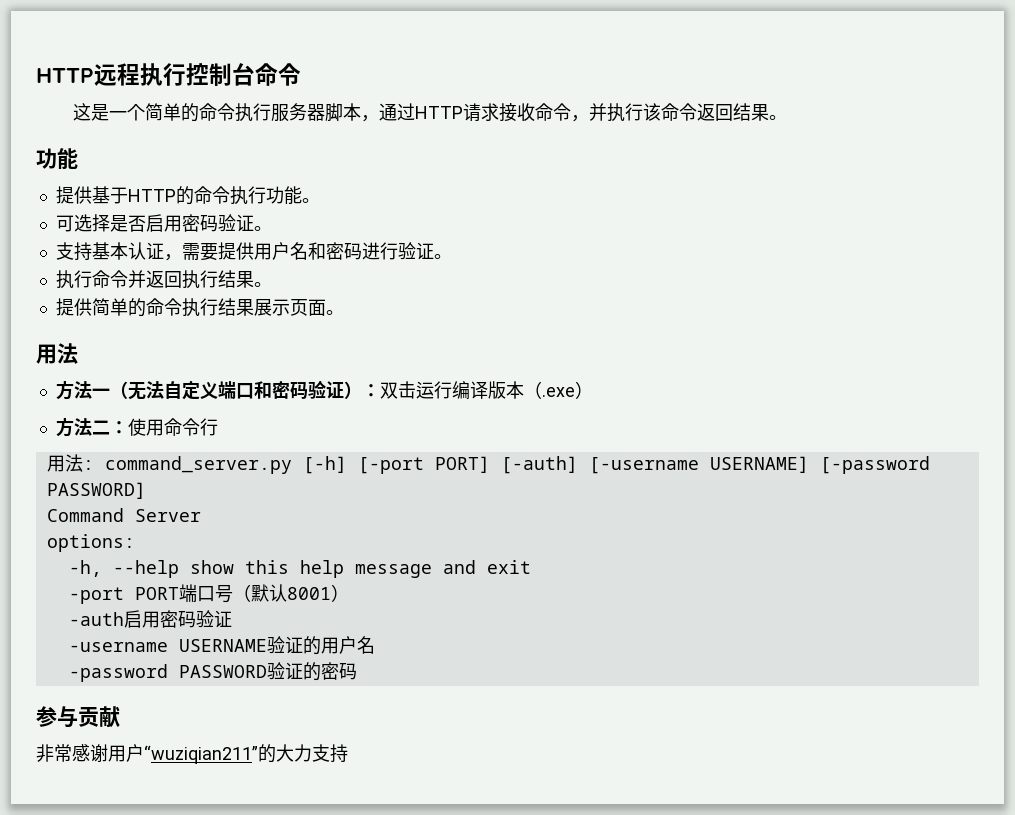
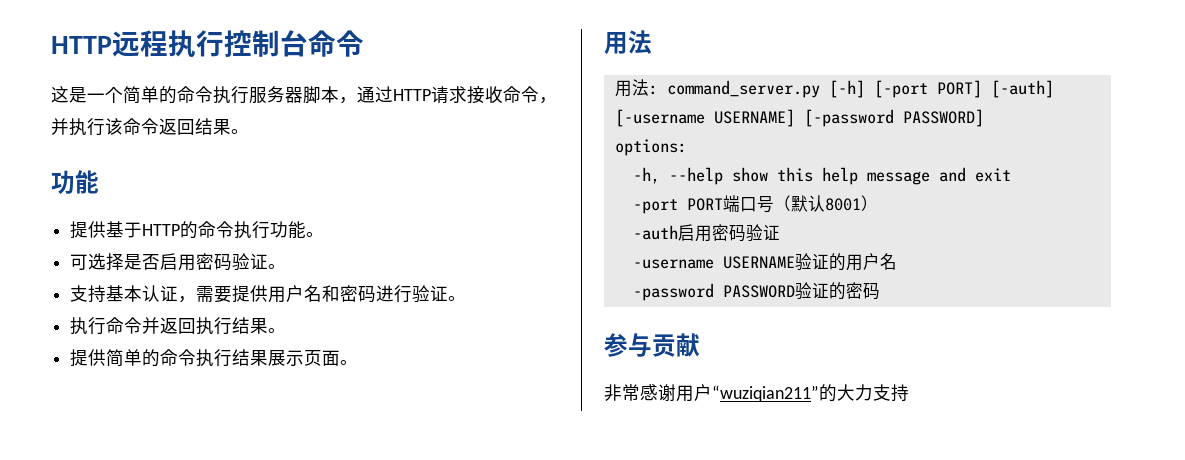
- 方法一（无法自定义端口和密码验证）：双击运行编译版本（.exe）
- 方法二：使用命令行
- Command Server

